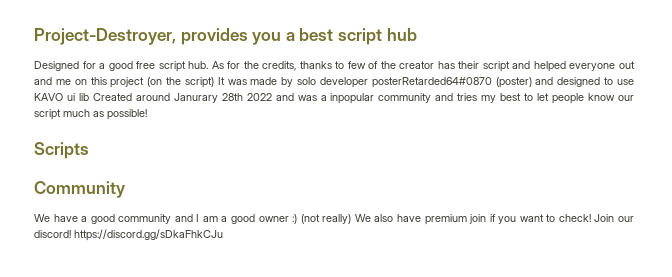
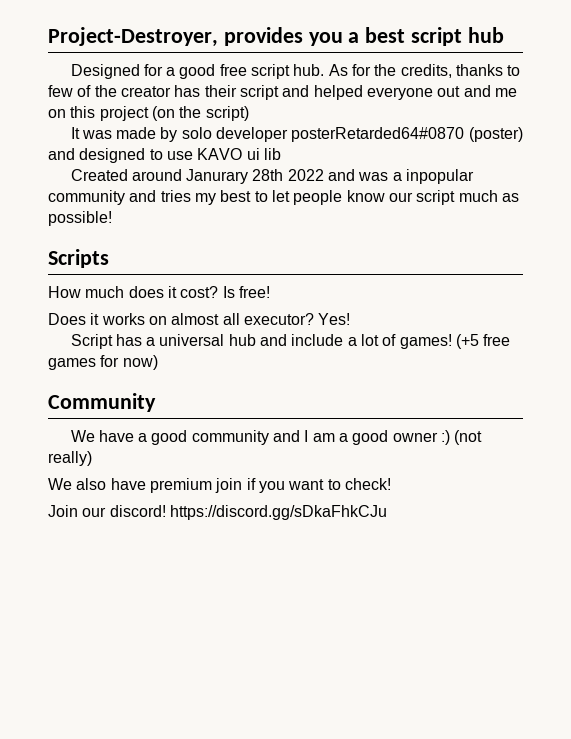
- As for the credits, thanks to few of the creator has their script and helped everyone out and me on this project (on the script) It was made by solo developer posterRetarded64#0870 (poster) and designed to use KAVO ui lib Created around Janurary 28th 2022 and was a inpopular community and tries my best to let people know our script much as possible!
+ As for the credits, thanks to few of the creator has their script and helped everyone out and me on this project (on the script)
+ It was made by solo developer posterRetarded64#0870 (poster) and designed to use KAVO ui lib
+ Created around Janurary 28th 2022 and was a inpopular community and tries my best to let people know our script much as possible!
+ How much does it cost? Is free!
+ Does it works on almost all executor? Yes!
+ Script has a universal hub and include a lot of games! (+5 free games for now)
- We have a good community and I am a good owner :) (not really) We also have premium join if you want to check! Join our discord! https://discord.gg/sDkaFhkCJu
+ We have a good community and I am a good owner :) (not really)
+ We also have premium join if you want to check!
+ Join our discord! https://discord.gg/sDkaFhkCJu

